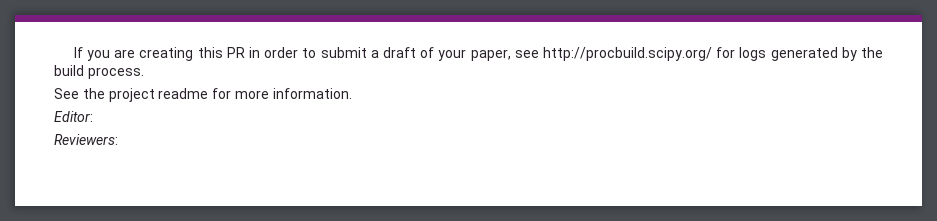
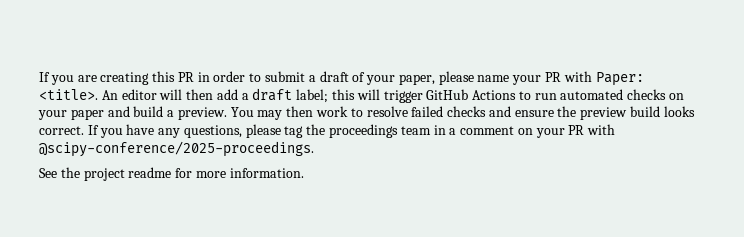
- If you are creating this PR in order to submit a draft of your paper, see http://procbuild.scipy.org/ for logs generated by the build process.
+ If you are creating this PR in order to submit a draft of your paper, please name your PR with Paper: <title>. An editor will then add a draft label; this will trigger GitHub Actions to run automated checks on your paper and build a preview. You may then work to resolve failed checks and ensure the preview build looks correct. If you have any questions, please tag the proceedings team in a comment on your PR with @scipy-conference/2025-proceedings.
- Editor:
- Reviewers:

